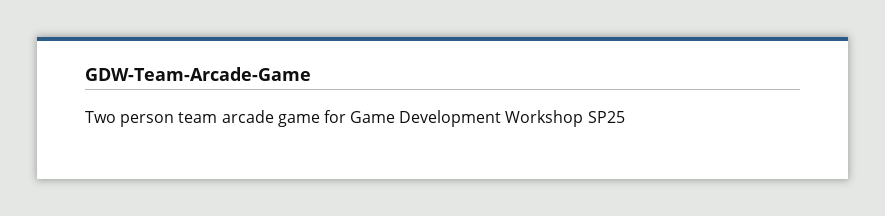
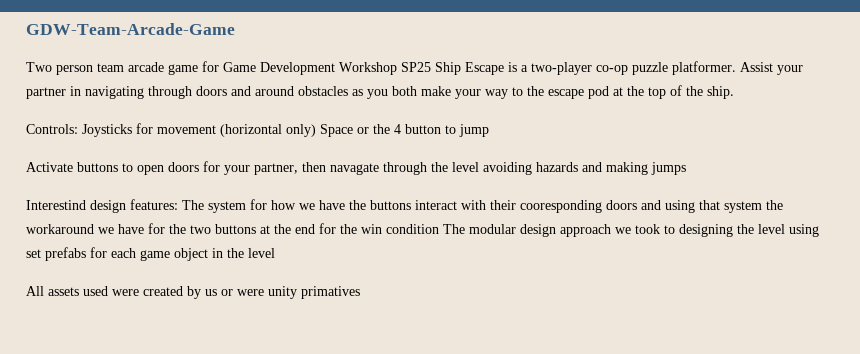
- Two person team arcade game for Game Development Workshop SP25
+ Two person team arcade game for Game Development Workshop SP25 Ship Escape is a two-player co-op puzzle platformer. Assist your partner in navigating through doors and around obstacles as you both make your way to the escape pod at the top of the ship.
+ Controls: Joysticks for movement (horizontal only) Space or the 4 button to jump
+ Activate buttons to open doors for your partner, then navagate through the level avoiding hazards and making jumps
+ Interestind design features: The system for how we have the buttons interact with their cooresponding doors and using that system the workaround we have for the two buttons at the end for the win condition The modular design approach we took to designing the level using set prefabs for each game object in the level
+ All assets used were created by us or were unity primatives

